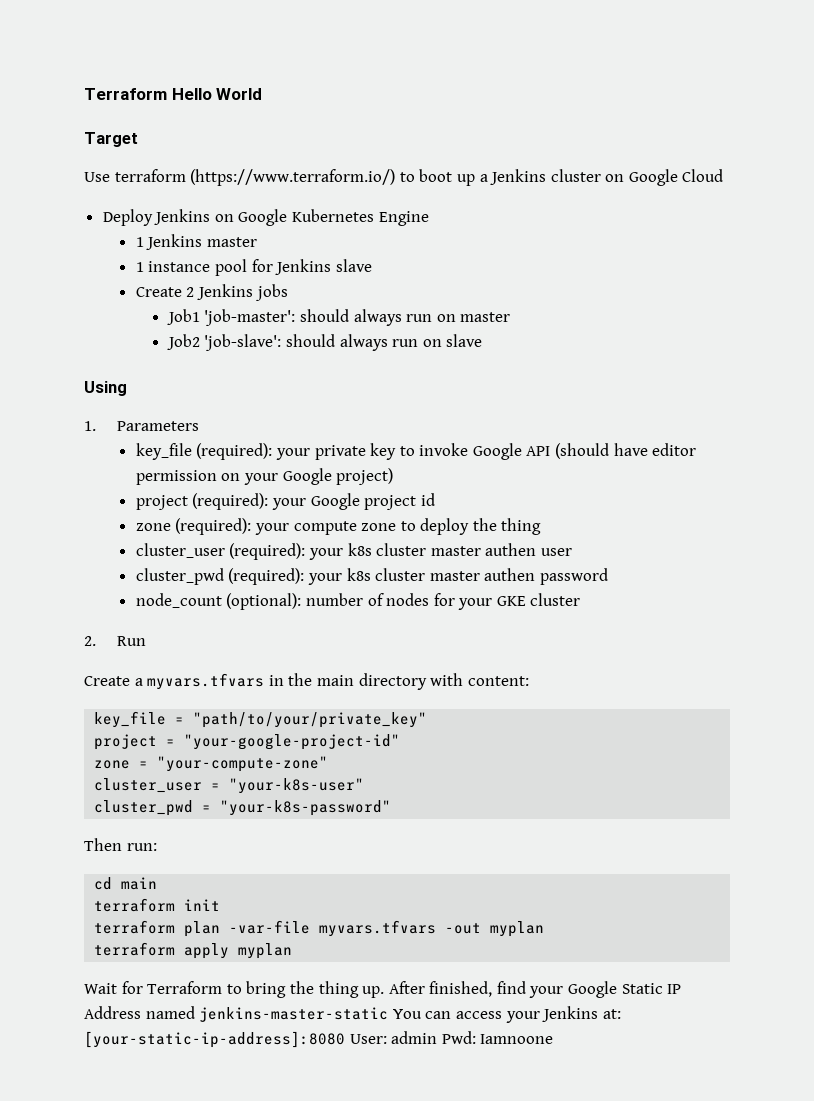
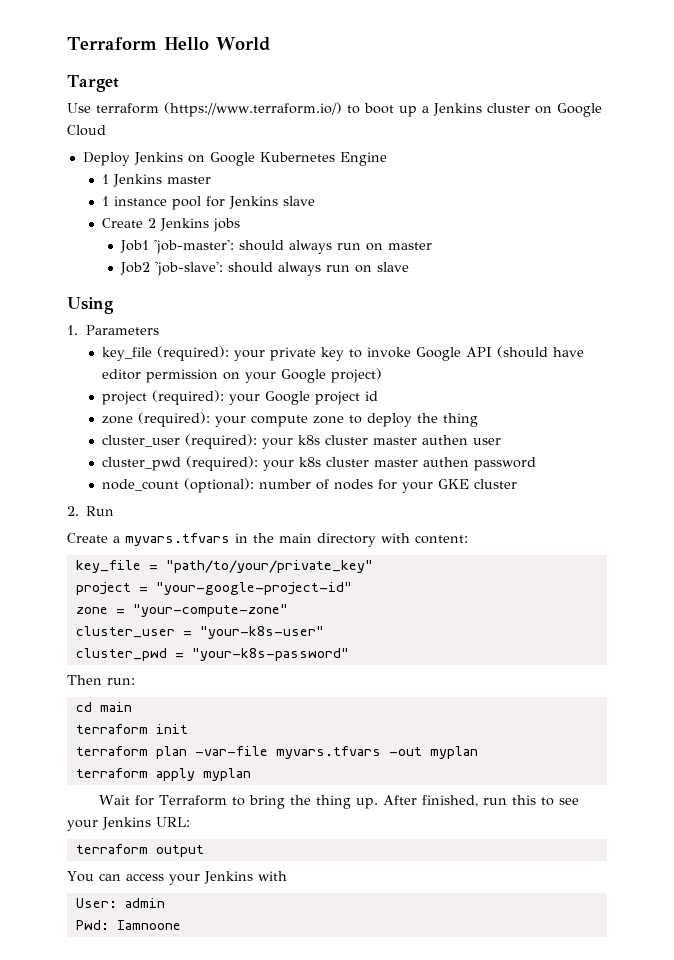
- After finished, find your Google Static IP Address named jenkins-master-static You can access your Jenkins at: [your-static-ip-address]:8080 User: admin Pwd: Iamnoone
+ After finished, run this to see your Jenkins URL:
+ terraform output
+ You can access your Jenkins with
+ User: admin
+ Pwd: Iamnoone

